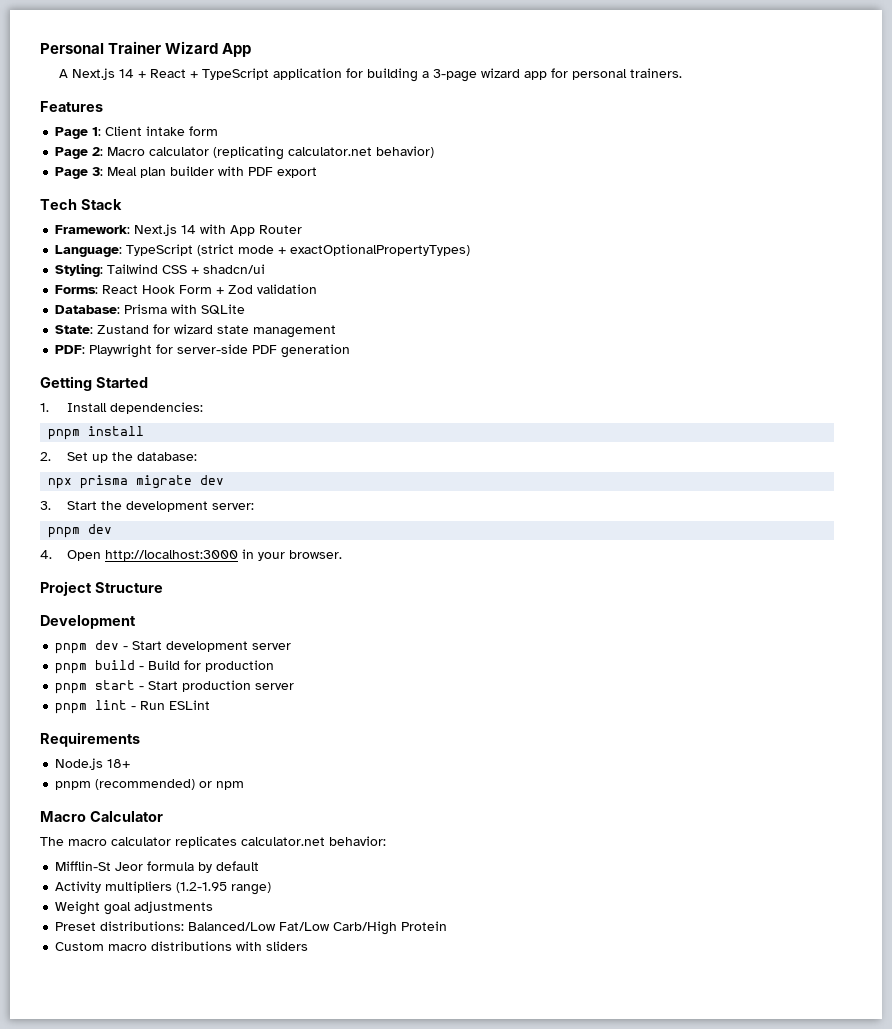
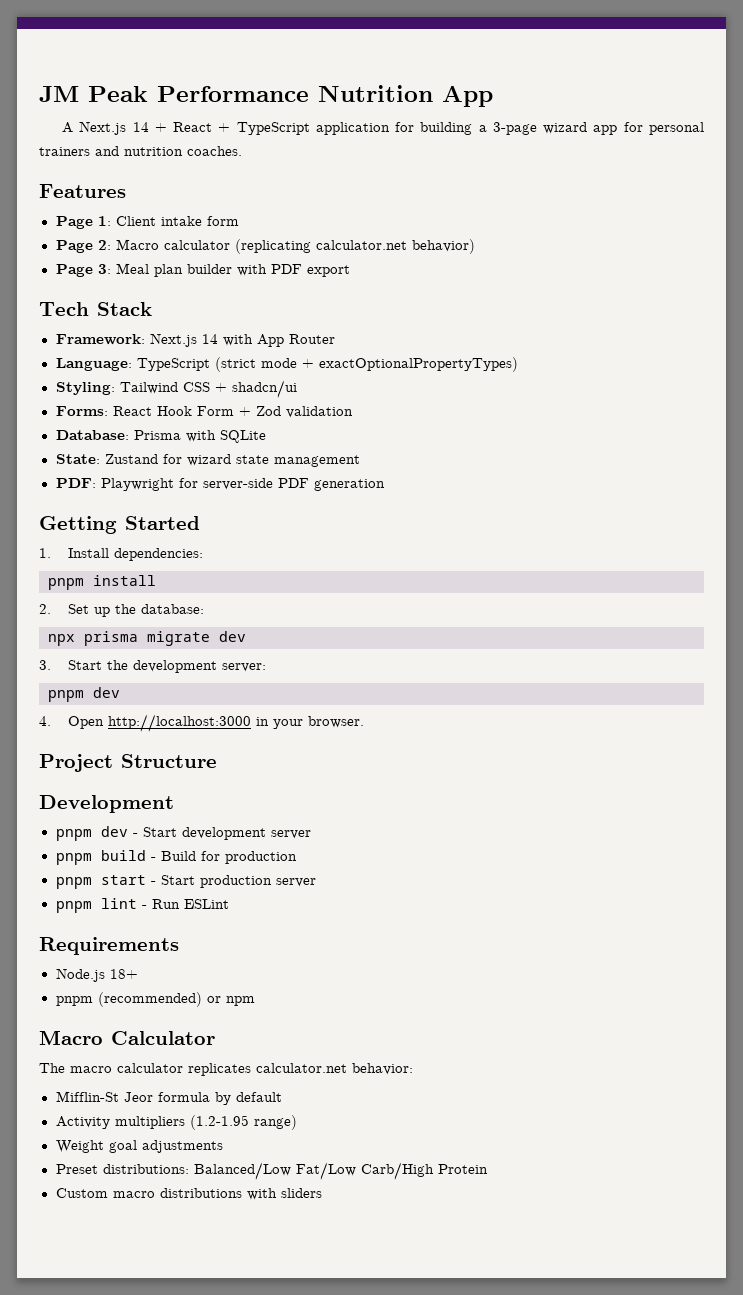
- Personal Trainer Wizard App
+ JM Peak Performance Nutrition App
- A Next.js 14 + React + TypeScript application for building a 3-page wizard app for personal trainers.
+ A Next.js 14 + React + TypeScript application for building a 3-page wizard app for personal trainers and nutrition coaches.

